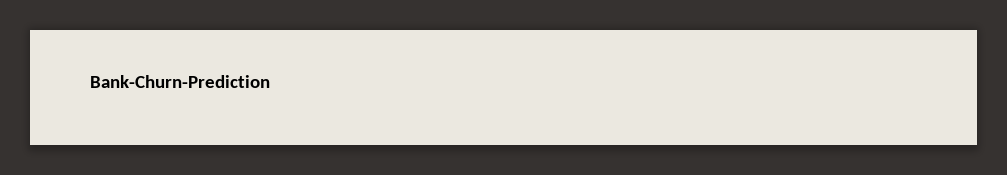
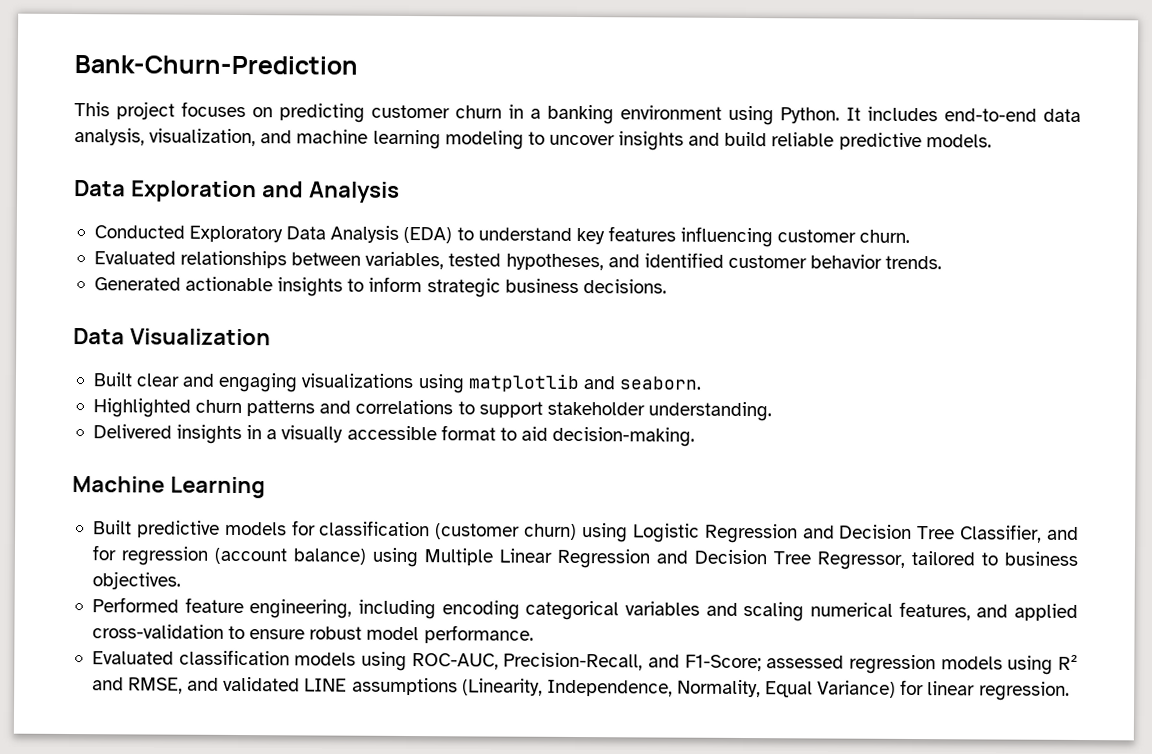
+ This project focuses on predicting customer churn in a banking environment using Python. It includes end-to-end data analysis, visualization, and machine learning modeling to uncover insights and build reliable predictive models.
+ Data Exploration and Analysis
+ Conducted Exploratory Data Analysis (EDA) to understand key features influencing customer churn.
+ Evaluated relationships between variables, tested hypotheses, and identified customer behavior trends.
+ Generated actionable insights to inform strategic business decisions.
+ Data Visualization
+ Built clear and engaging visualizations using matplotlib and seaborn.
+ Highlighted churn patterns and correlations to support stakeholder understanding.
+ Delivered insights in a visually accessible format to aid decision-making.
+ Machine Learning
+ Built predictive models for classification (customer churn) using Logistic Regression and Decision Tree Classifier, and for regression (account balance) using Multiple Linear Regression and Decision Tree Regressor, tailored to business objectives.
+ Performed feature engineering, including encoding categorical variables and scaling numerical features, and applied cross-validation to ensure robust model performance.
+ Evaluated classification models using ROC-AUC, Precision-Recall, and F1-Score; assessed regression models using R² and RMSE, and validated LINE assumptions (Linearity, Independence, Normality, Equal Variance) for linear regression.

